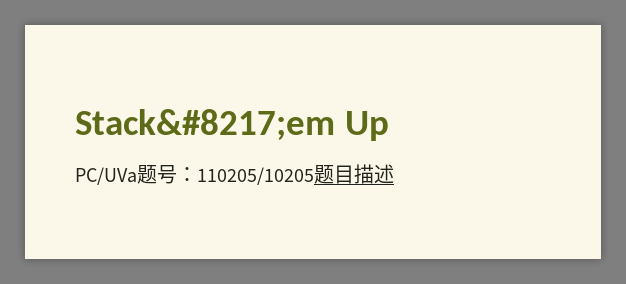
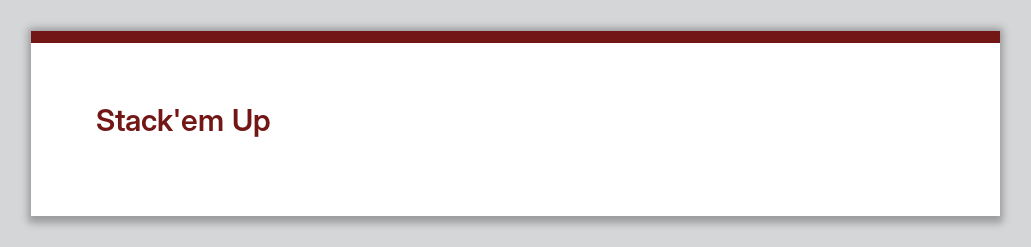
- Stack&#8217;em Up
+ Stack'em Up
- PC/UVa题号：110205/10205题目描述

